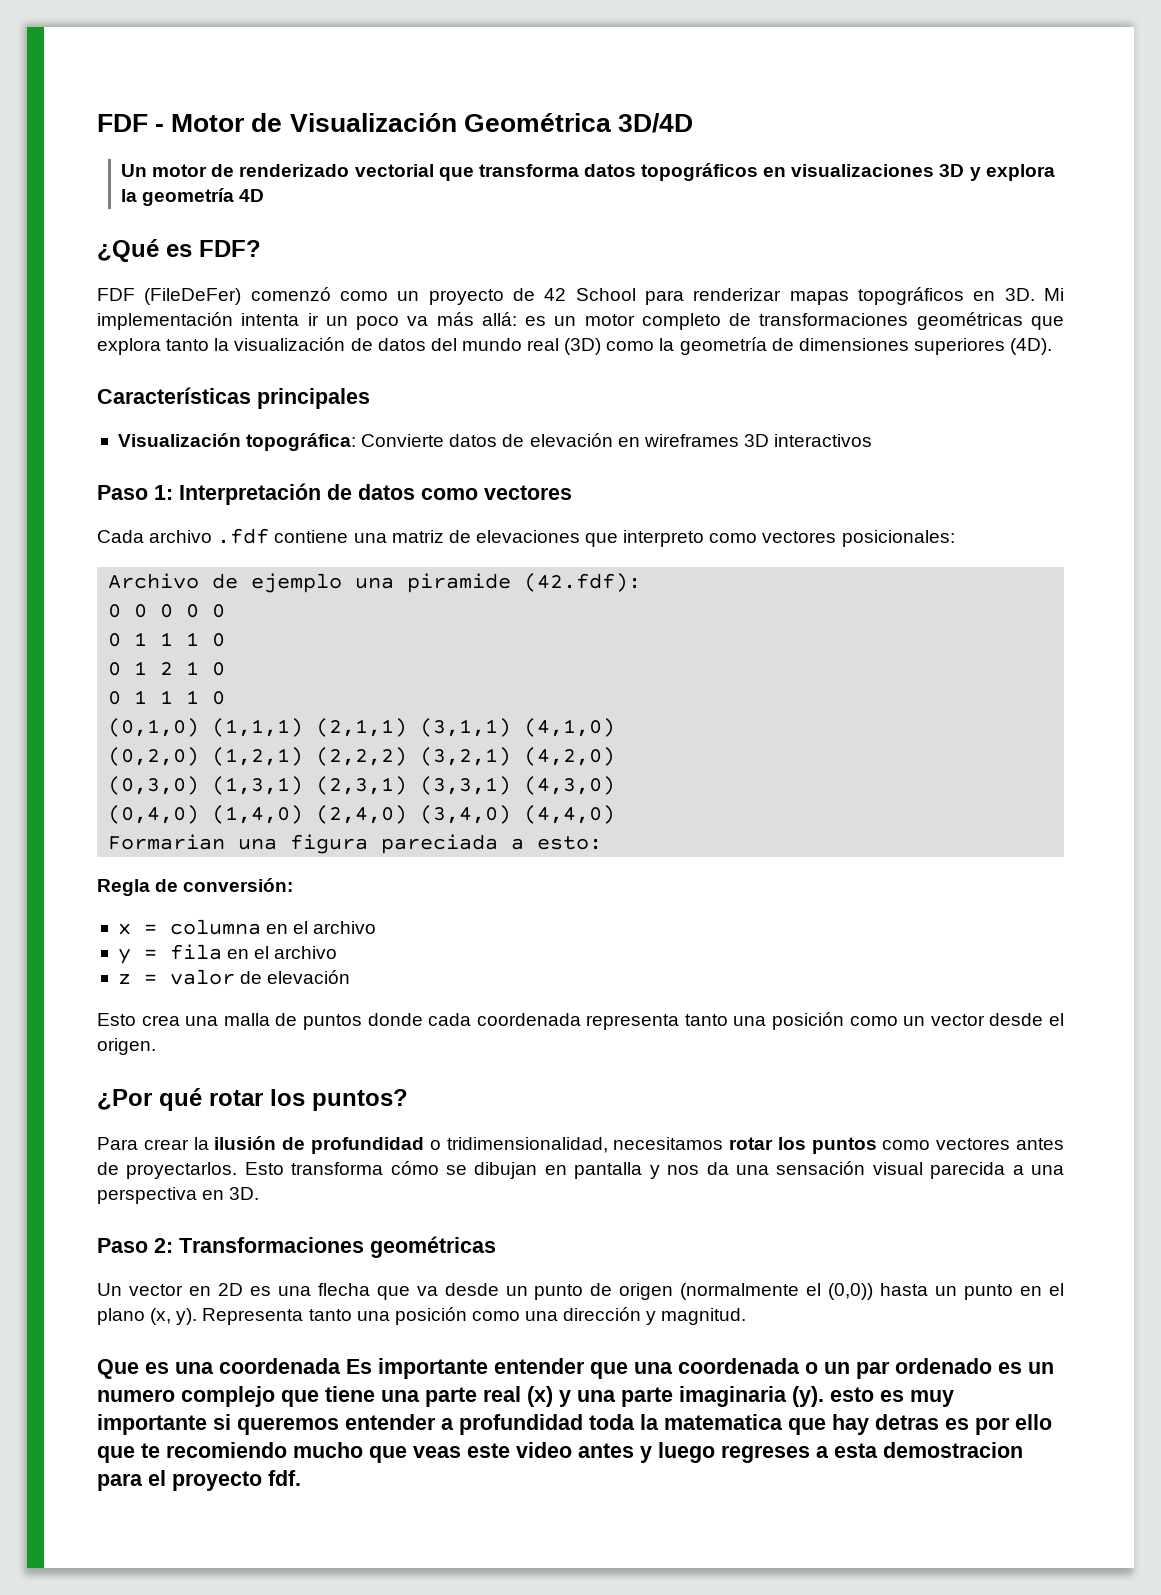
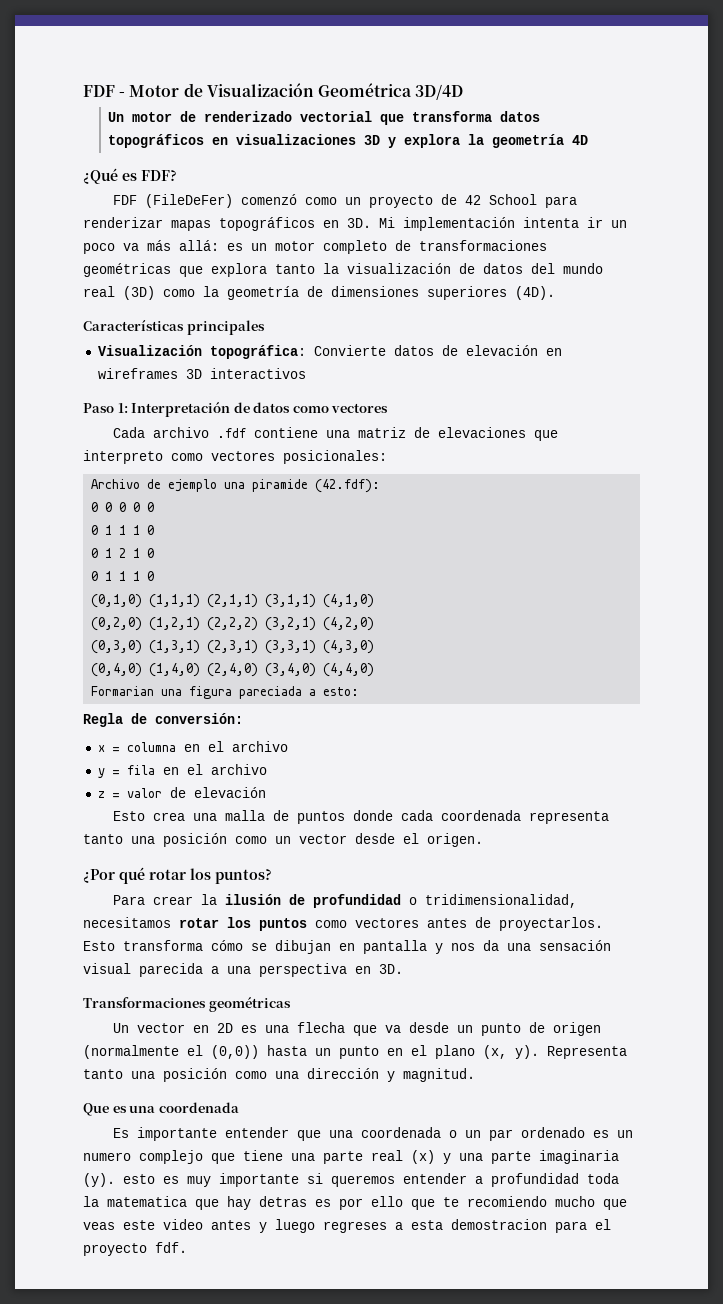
- Paso 2: Transformaciones geométricas
+ Transformaciones geométricas
- Que es una coordenada Es importante entender que una coordenada o un par ordenado es un numero complejo que tiene una parte real (x) y una parte imaginaria (y). esto es muy importante si queremos entender a profundidad toda la matematica que hay detras es por ello que te recomiendo mucho que veas este video antes y luego regreses a esta demostracion para el proyecto fdf.
+ Que es una coordenada
+ Es importante entender que una coordenada o un par ordenado es un numero complejo que tiene una parte real (x) y una parte imaginaria (y). esto es muy importante si queremos entender a profundidad toda la matematica que hay detras es por ello que te recomiendo mucho que veas este video antes y luego regreses a esta demostracion para el proyecto fdf.

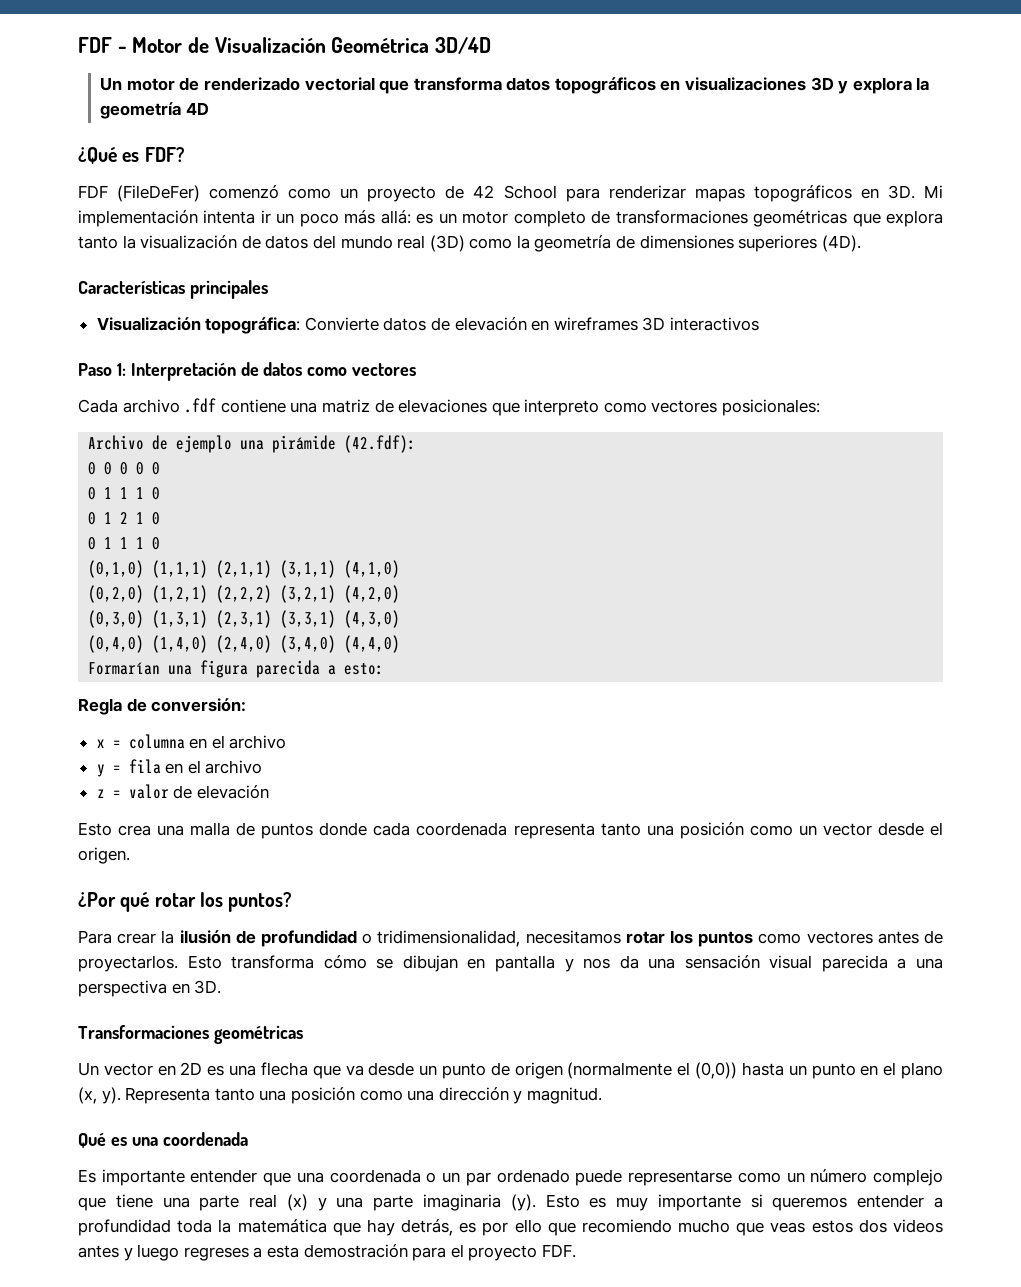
- Mi implementación intenta ir un poco va más allá: es un motor completo de transformaciones geométricas que explora tanto la visualización de datos del mundo real (3D) como la geometría de dimensiones superiores (4D).
+ Mi implementación intenta ir un poco más allá: es un motor completo de transformaciones geométricas que explora tanto la visualización de datos del mundo real (3D) como la geometría de dimensiones superiores (4D).
- Archivo de ejemplo una piramide (42.fdf):
+ Archivo de ejemplo una pirámide (42.fdf):
- Formarian una figura pareciada a esto:
+ Formarían una figura parecida a esto:
- Que es una coordenada
+ Qué es una coordenada
- Es importante entender que una coordenada o un par ordenado es un numero complejo que tiene una parte real (x) y una parte imaginaria (y). esto es muy importante si queremos entender a profundidad toda la matematica que hay detras es por ello que te recomiendo mucho que veas este video antes y luego regreses a esta demostracion para el proyecto fdf.
+ Es importante entender que una coordenada o un par ordenado puede representarse como un número complejo que tiene una parte real (x) y una parte imaginaria (y). Esto es muy importante si queremos entender a profundidad toda la matemática que hay detrás, es por ello que recomiendo mucho que veas estos dos videos antes y luego regreses a esta demostración para el proyecto FDF.

